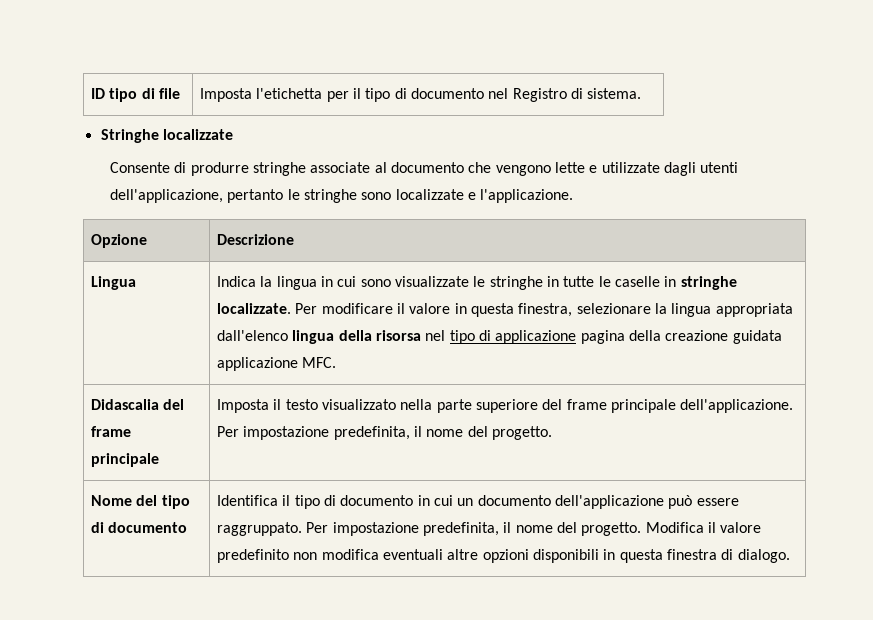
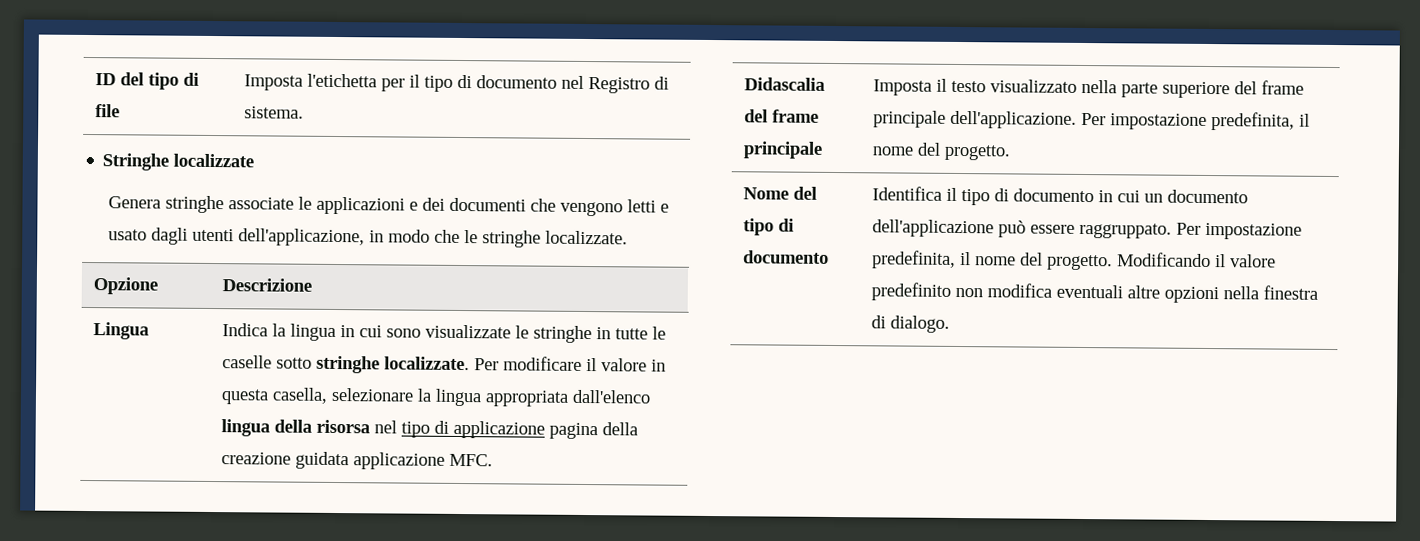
- ID tipo di file | Imposta l'etichetta per il tipo di documento nel Registro di sistema.
+ ID del tipo di file | Imposta l'etichetta per il tipo di documento nel Registro di sistema.
- Consente di produrre stringhe associate al documento che vengono lette e utilizzate dagli utenti dell'applicazione, pertanto le stringhe sono localizzate e l'applicazione.
+ Genera stringhe associate le applicazioni e dei documenti che vengono letti e usato dagli utenti dell'applicazione, in modo che le stringhe localizzate.
- Indica la lingua in cui sono visualizzate le stringhe in tutte le caselle in stringhe localizzate.
+ Indica la lingua in cui sono visualizzate le stringhe in tutte le caselle sotto stringhe localizzate.
- Per modificare il valore in questa finestra, selezionare la lingua appropriata dall'elenco lingua della risorsa nel tipo di applicazione pagina della creazione guidata applicazione MFC.
+ Per modificare il valore in questa casella, selezionare la lingua appropriata dall'elenco lingua della risorsa nel tipo di applicazione pagina della creazione guidata applicazione MFC.
- Nome del tipo di documento | Identifica il tipo di documento in cui un documento dell'applicazione può essere raggruppato. Per impostazione predefinita, il nome del progetto. Modifica il valore predefinito non modifica eventuali altre opzioni disponibili in questa finestra di dialogo.
+ Nome del tipo di documento | Identifica il tipo di documento in cui un documento dell'applicazione può essere raggruppato. Per impostazione predefinita, il nome del progetto. Modificando il valore predefinito non modifica eventuali altre opzioni nella finestra di dialogo.

